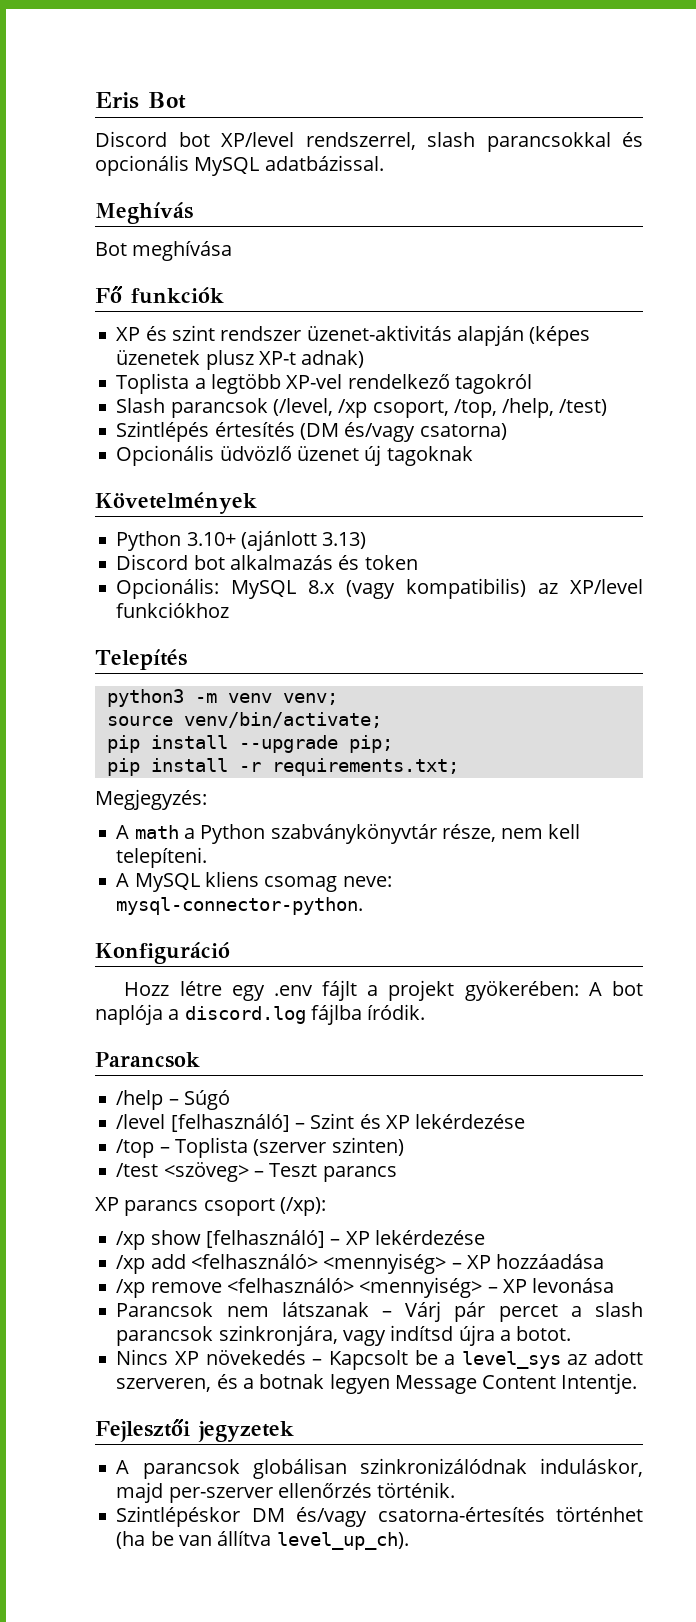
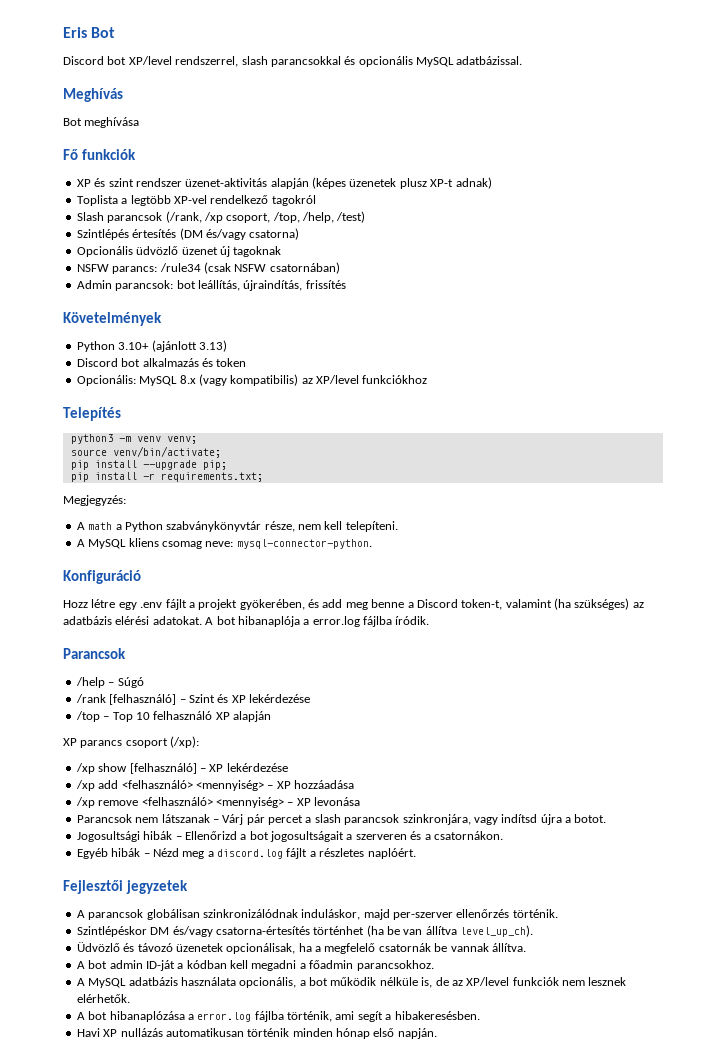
- Slash parancsok (/level, /xp csoport, /top, /help, /test)
+ Slash parancsok (/rank, /xp csoport, /top, /help, /test)
+ NSFW parancs: /rule34 (csak NSFW csatornában)
+ Admin parancsok: bot leállítás, újraindítás, frissítés
- Hozz létre egy .env fájlt a projekt gyökerében: A bot naplója a discord.log fájlba íródik.
+ Hozz létre egy .env fájlt a projekt gyökerében, és add meg benne a Discord token-t, valamint (ha szükséges) az adatbázis elérési adatokat. A bot hibanaplója a error.log fájlba íródik.
- /level [felhasználó] – Szint és XP lekérdezése
+ /rank [felhasználó] – Szint és XP lekérdezése
- /top – Toplista (szerver szinten)
- /test <szöveg> – Teszt parancs
+ /top – Top 10 felhasználó XP alapján
- Nincs XP növekedés – Kapcsolt be a level_sys az adott szerveren, és a botnak legyen Message Content Intentje.
+ Jogosultsági hibák – Ellenőrizd a bot jogosultságait a szerveren és a csatornákon.
+ Egyéb hibák – Nézd meg a discord.log fájlt a részletes naplóért.
+ Üdvözlő és távozó üzenetek opcionálisak, ha a megfelelő csatornák be vannak állítva.
+ A bot admin ID-ját a kódban kell megadni a főadmin parancsokhoz.
+ A MySQL adatbázis használata opcionális, a bot működik nélküle is, de az XP/level funkciók nem lesznek elérhetők.
+ A bot hibanaplózása a error.log fájlba történik, ami segít a hibakeresésben.
+ Havi XP nullázás automatikusan történik minden hónap első napján.

